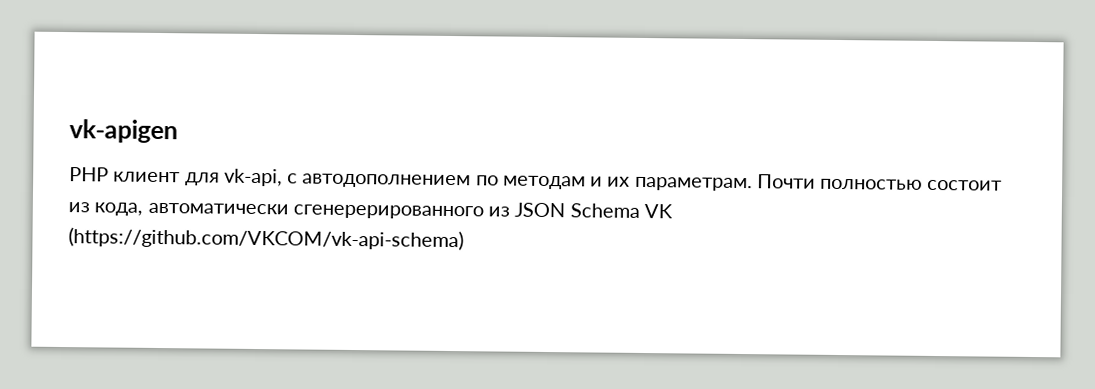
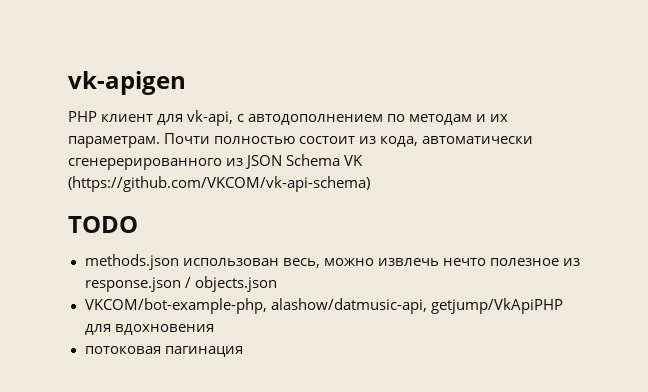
+ TODO
+ methods.json использован весь, можно извлечь нечто полезное из response.json / objects.json
+ VKCOM/bot-example-php, alashow/datmusic-api, getjump/VkApiPHP для вдохновения
+ потоковая пагинация

